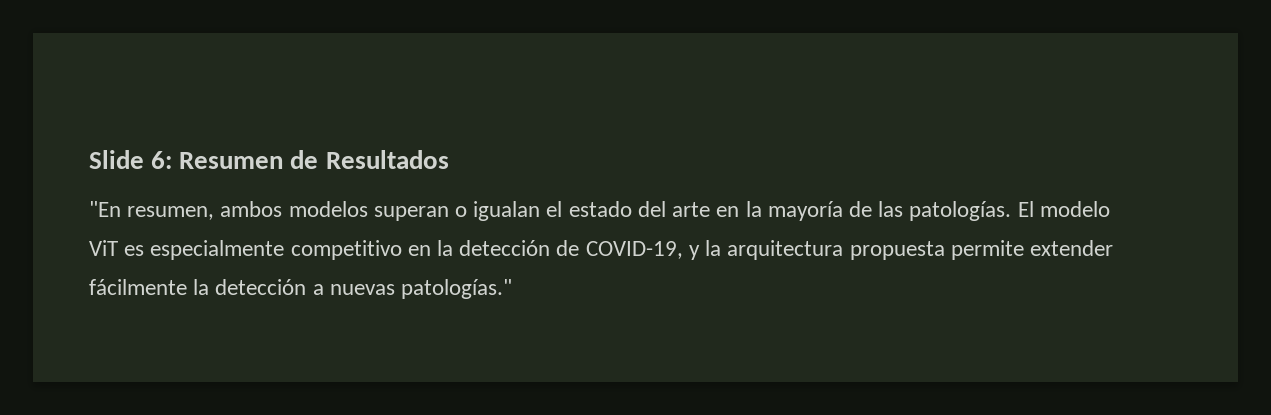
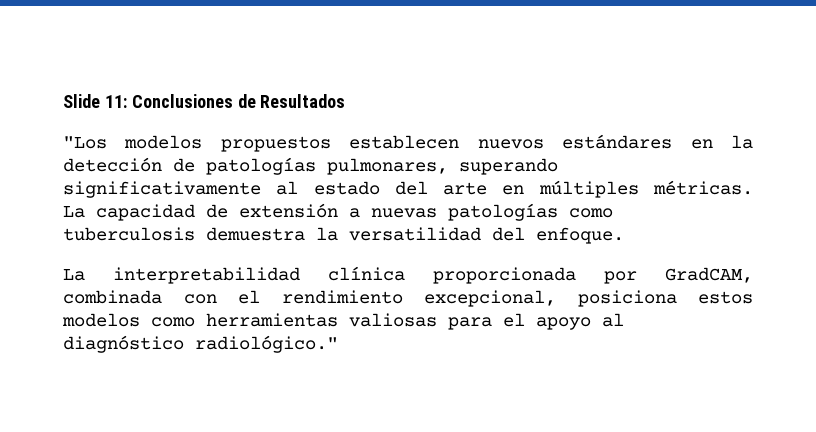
- Slide 6: Resumen de Resultados
+ Slide 11: Conclusiones de Resultados
- "En resumen, ambos modelos superan o igualan el estado del arte en la mayoría de las patologías. El modelo ViT es especialmente competitivo en la detección de COVID-19, y la arquitectura propuesta permite extender fácilmente la detección a nuevas patologías."
+ "Los modelos propuestos establecen nuevos estándares en la detección de patologías pulmonares, superando significativamente al estado del arte en múltiples métricas. La capacidad de extensión a nuevas patologías como tuberculosis demuestra la versatilidad del enfoque.
+ La interpretabilidad clínica proporcionada por GradCAM, combinada con el rendimiento excepcional, posiciona estos modelos como herramientas valiosas para el apoyo al diagnóstico radiológico."

